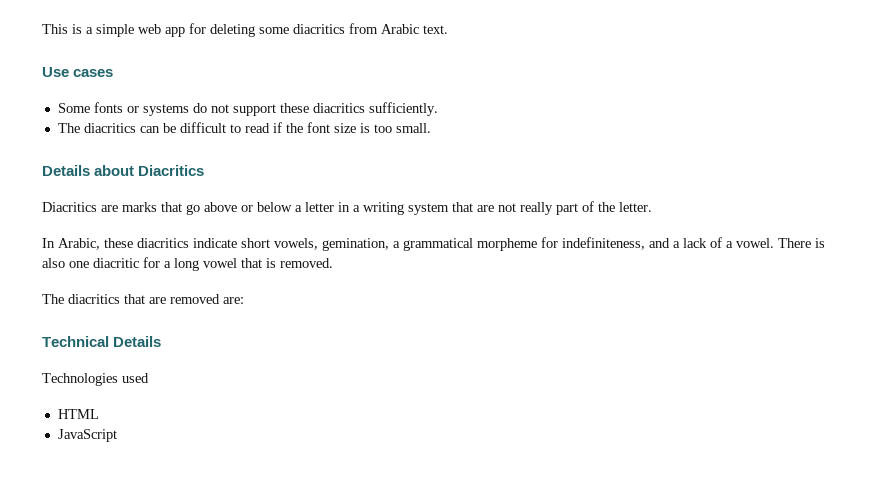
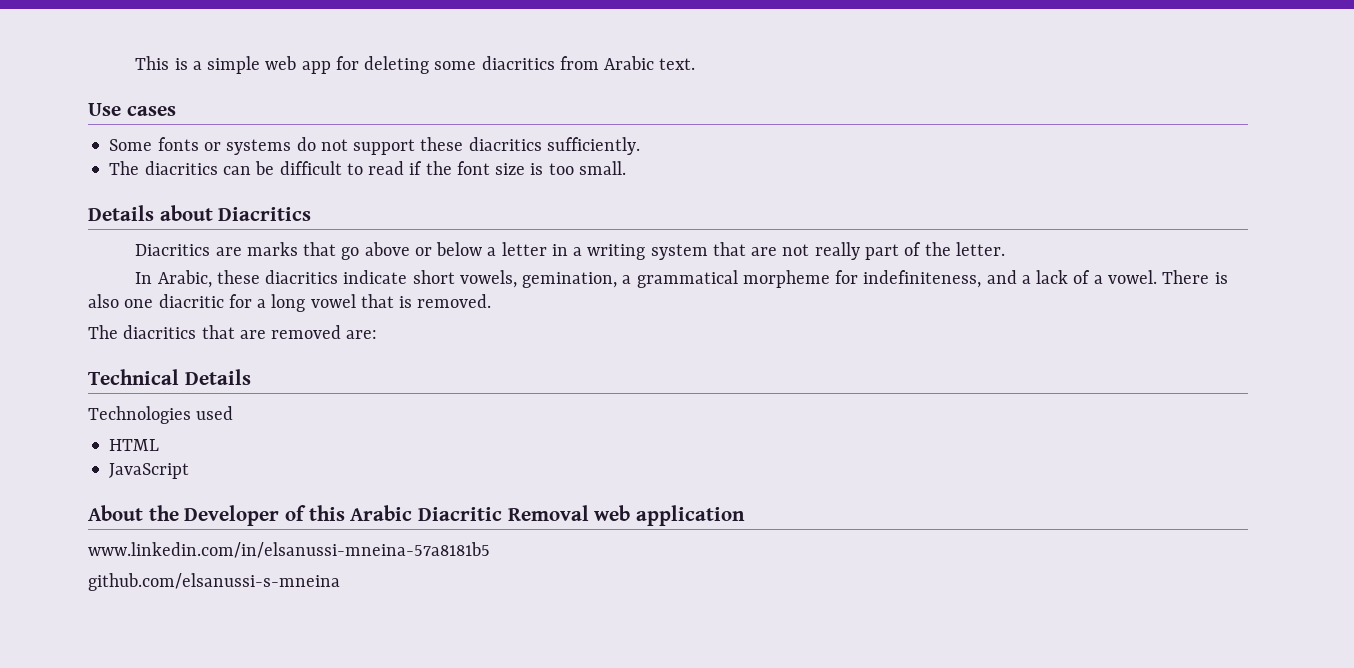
+ About the Developer of this Arabic Diacritic Removal web application
+ www.linkedin.com/in/elsanussi-mneina-57a8181b5
+ github.com/elsanussi-s-mneina

